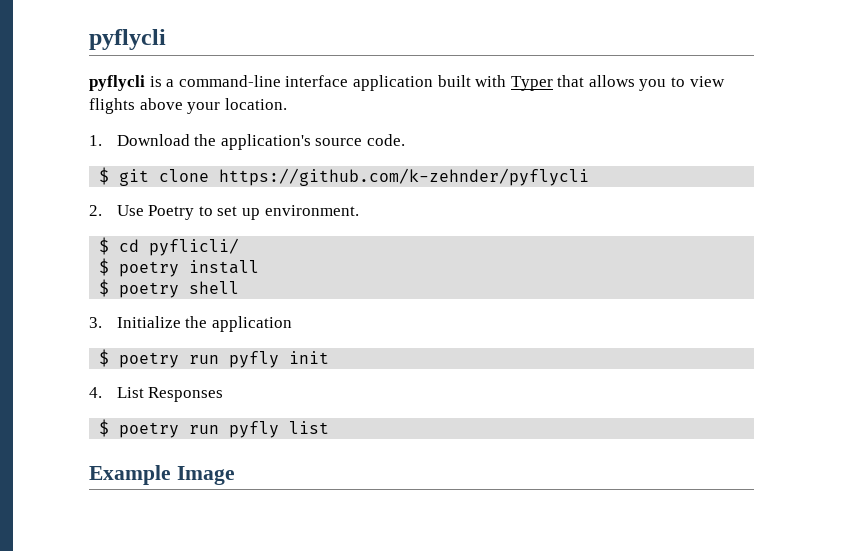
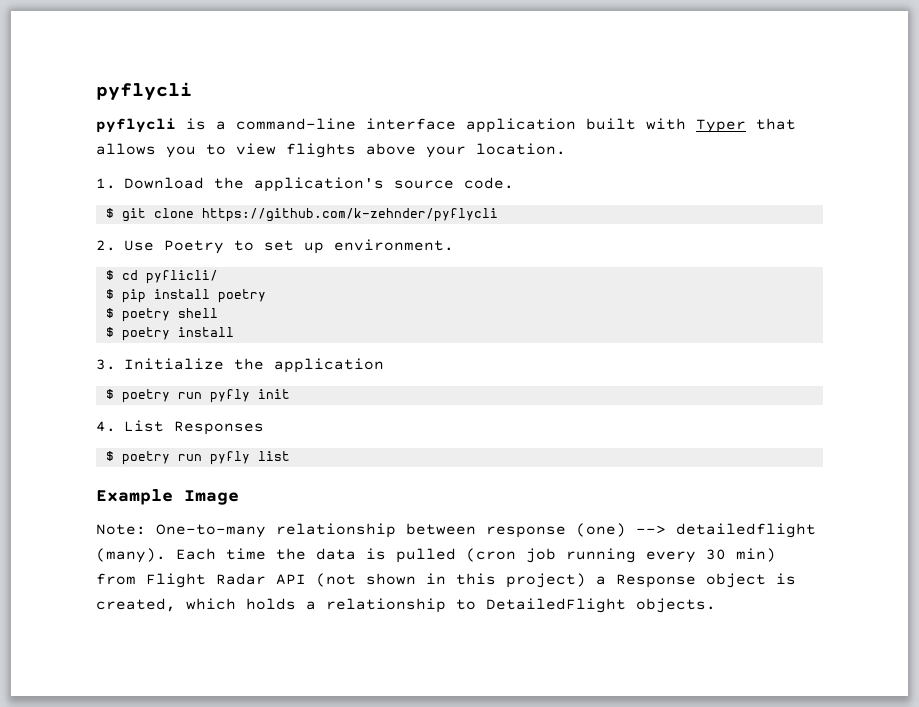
- $ poetry install
+ $ pip install poetry
+ $ poetry install
+ Note: One-to-many relationship between response (one) --> detailedflight (many). Each time the data is pulled (cron job running every 30 min) from Flight Radar API (not shown in this project) a Response object is created, which holds a relationship to DetailedFlight objects.

